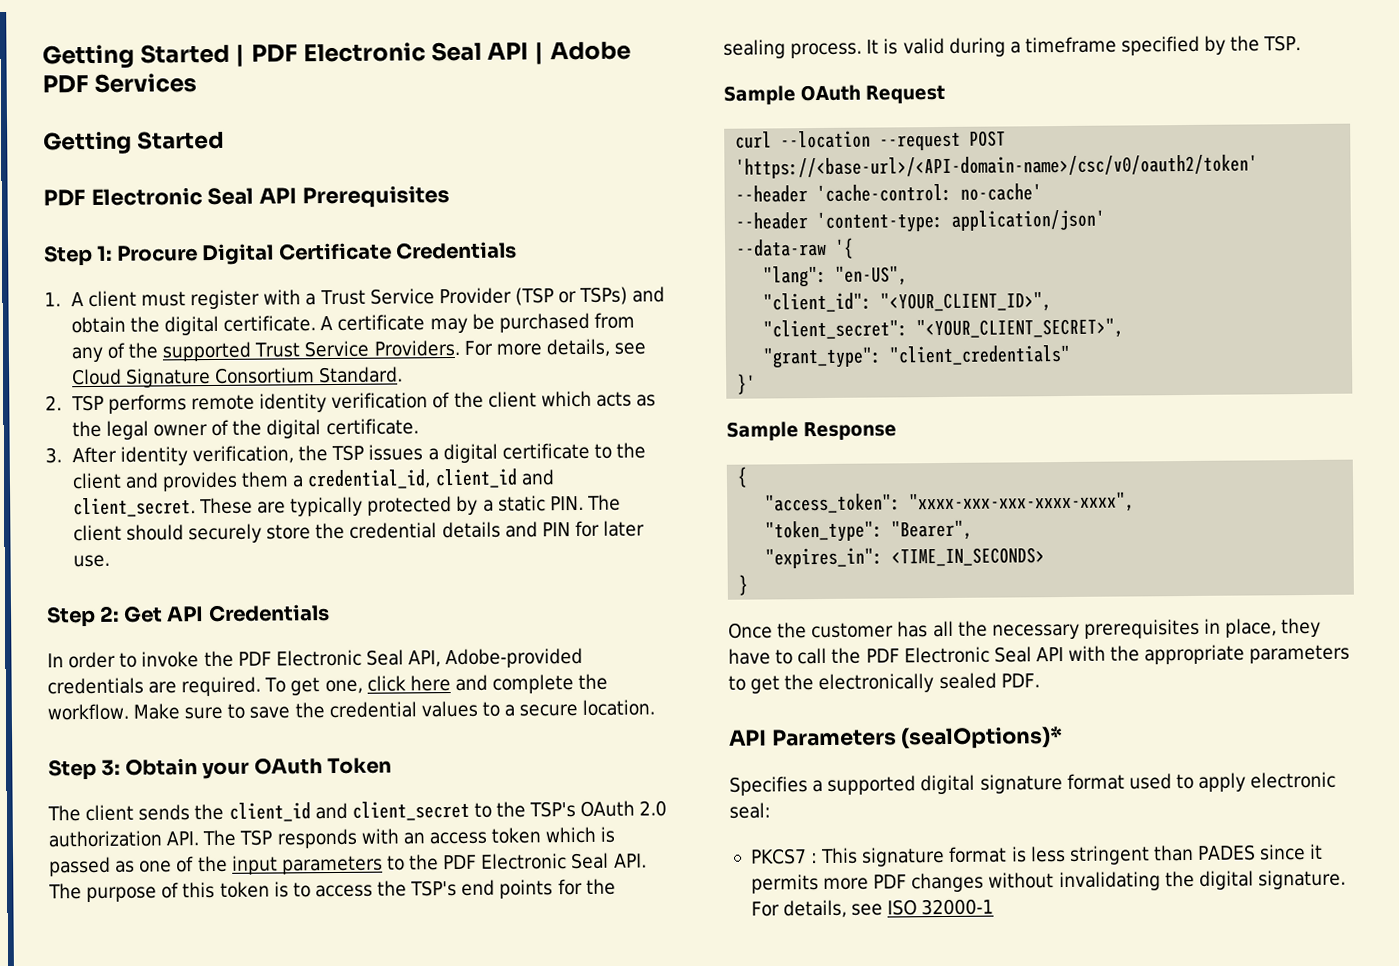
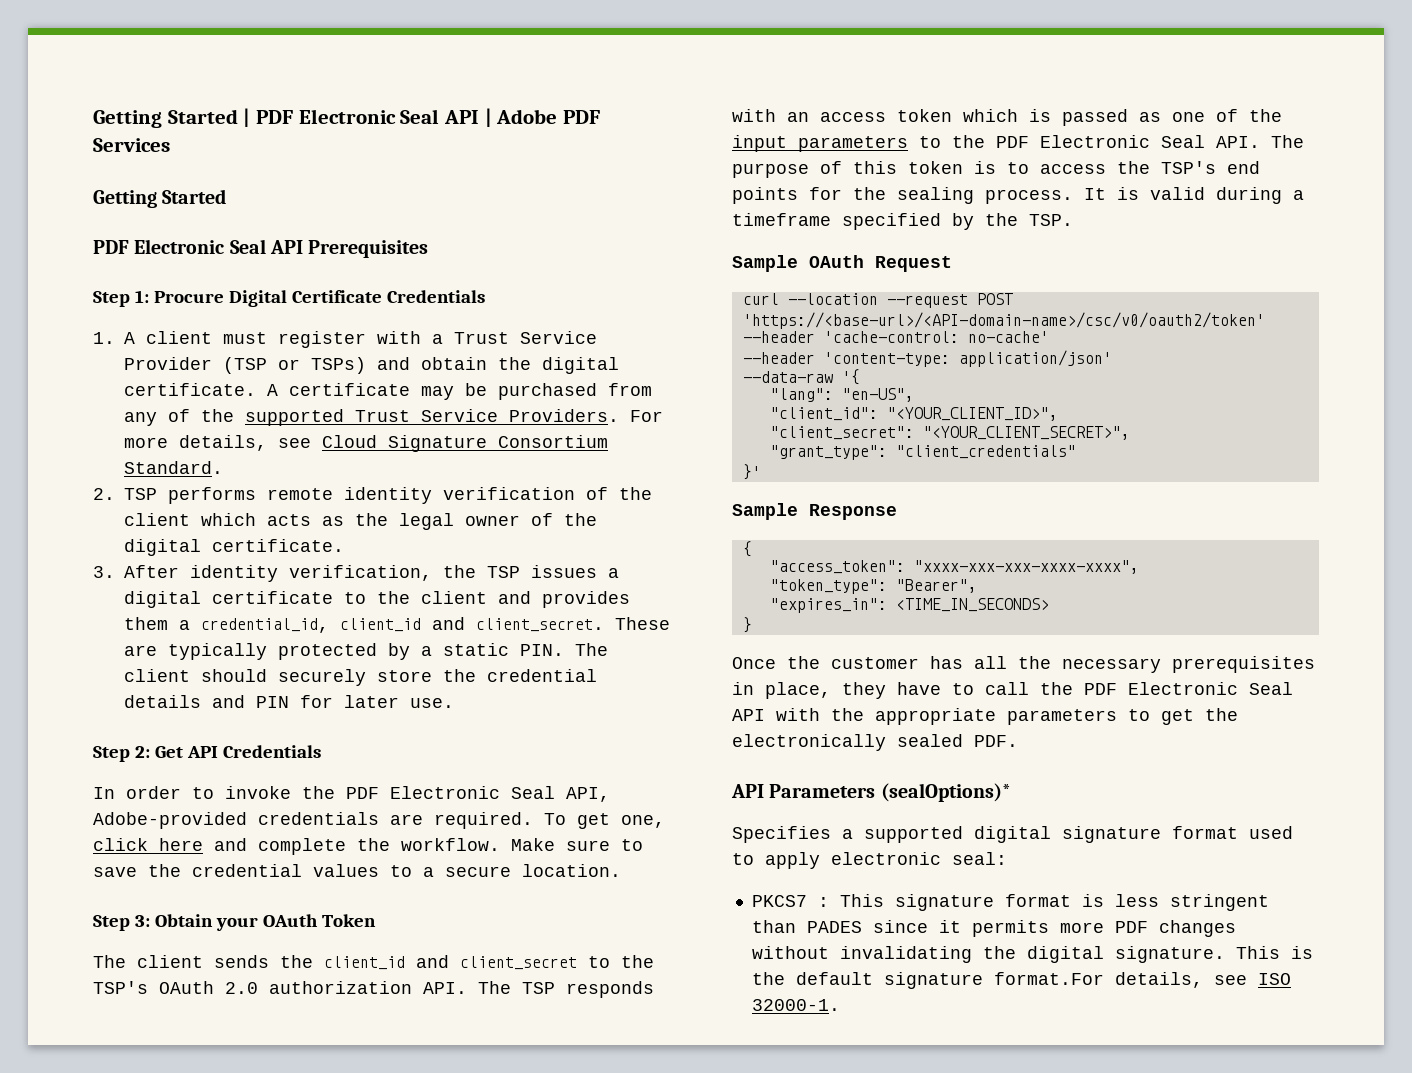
- For details, see ISO 32000-1
+ This is the default signature format.For details, see ISO 32000-1.

